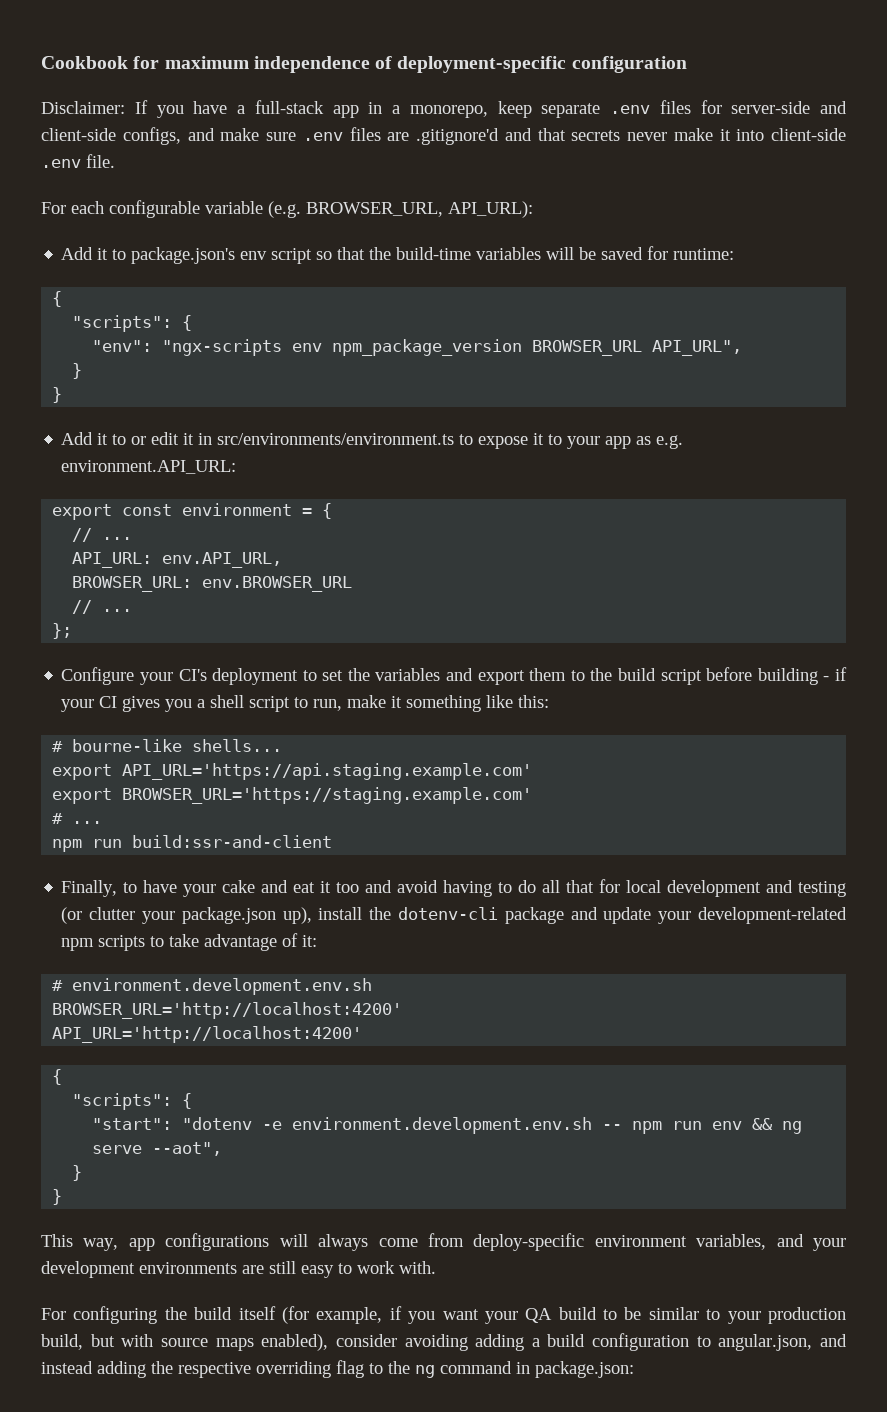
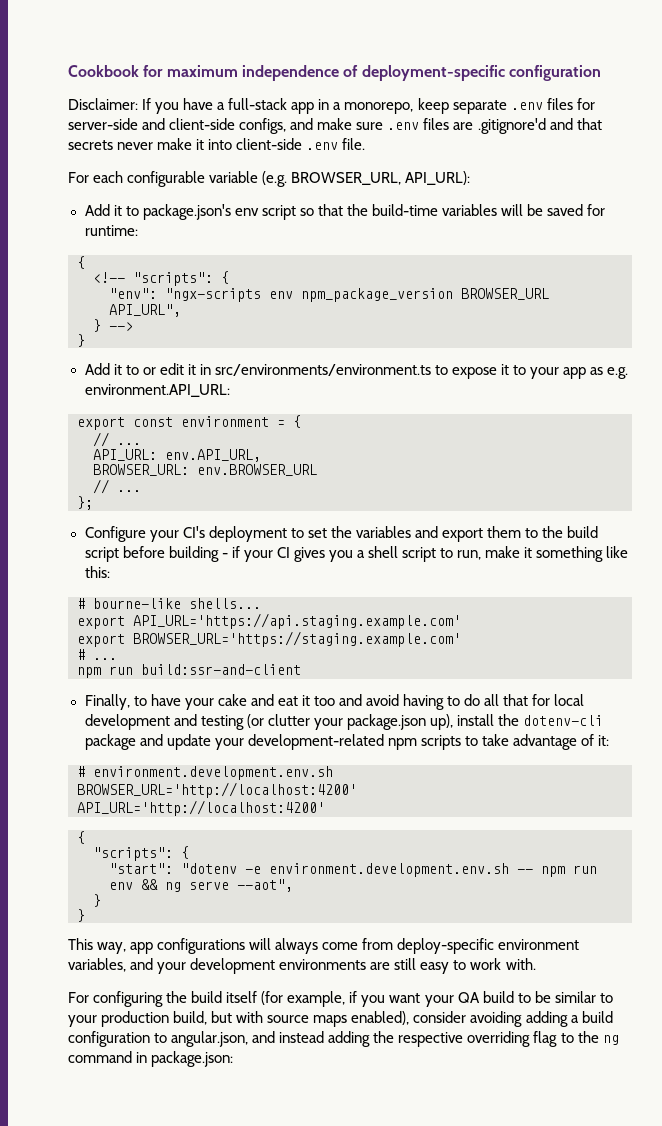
  Add it to package.json's env script so that the build-time variables will be saved for runtime:
  {
- "scripts": {
+ <!-- "scripts": {
  "env": "ngx-scripts env npm_package_version BROWSER_URL API_URL",
- }
+ } -->

